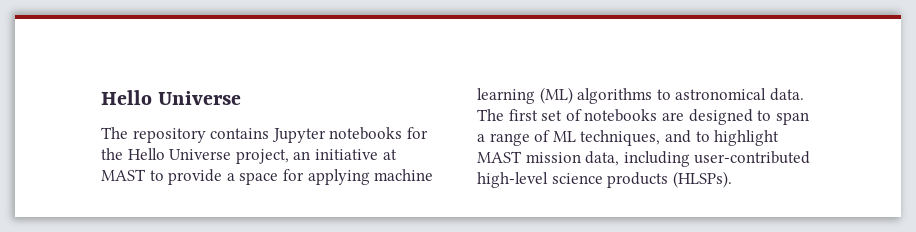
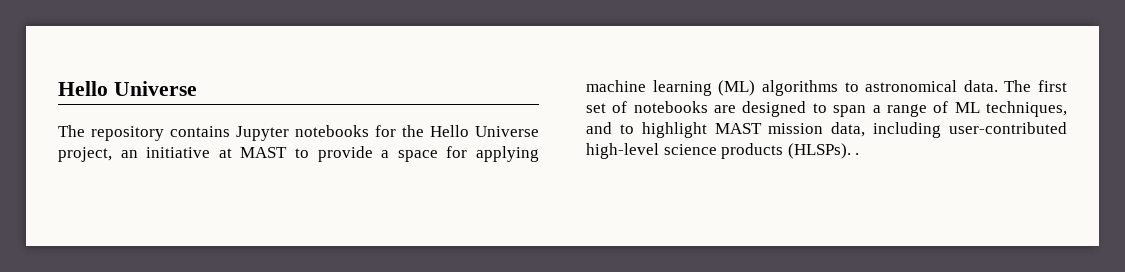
- The first set of notebooks are designed to span a range of ML techniques, and to highlight MAST mission data, including user-contributed high-level science products (HLSPs).
+ The first set of notebooks are designed to span a range of ML techniques, and to highlight MAST mission data, including user-contributed high-level science products (HLSPs). .

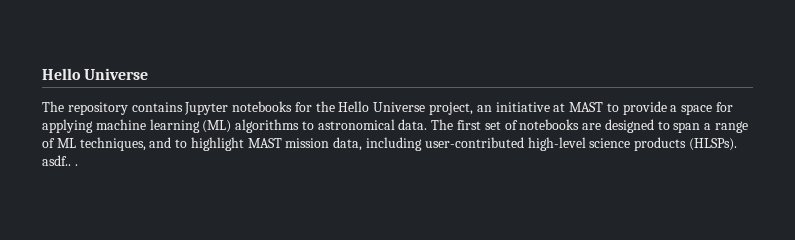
- The first set of notebooks are designed to span a range of ML techniques, and to highlight MAST mission data, including user-contributed high-level science products (HLSPs). .
+ The first set of notebooks are designed to span a range of ML techniques, and to highlight MAST mission data, including user-contributed high-level science products (HLSPs). asdf.. .

